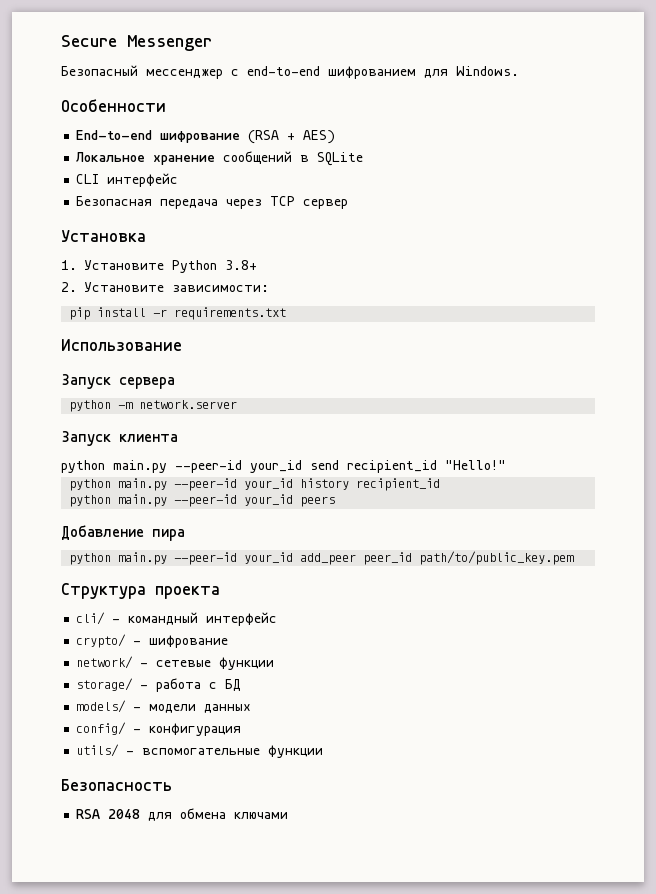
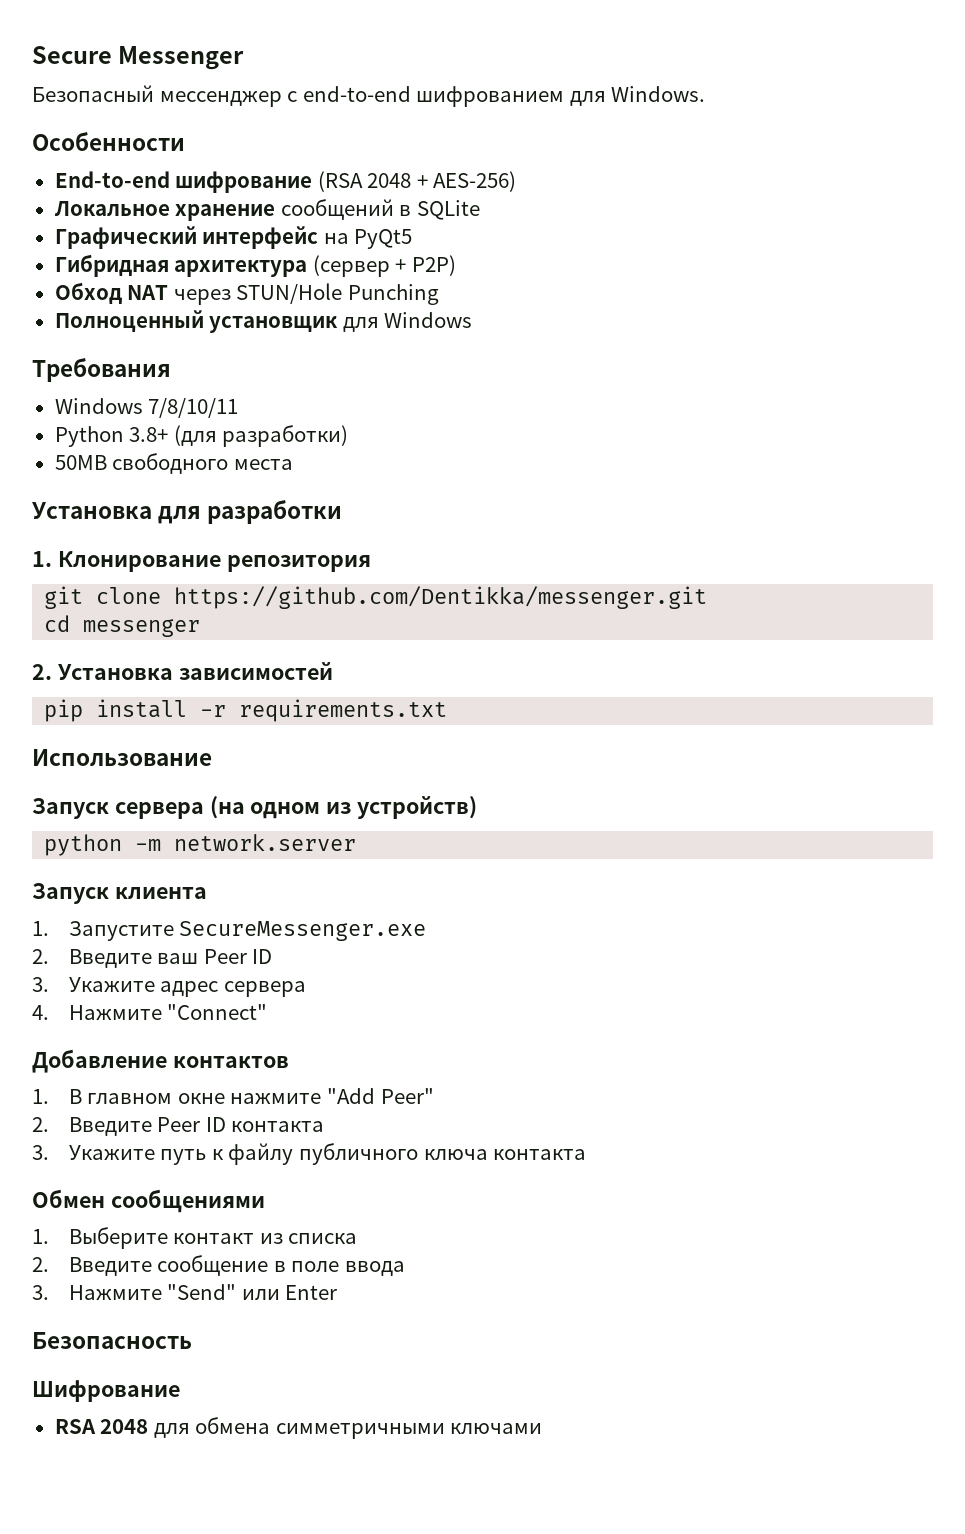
- End-to-end шифрование (RSA + AES)
+ End-to-end шифрование (RSA 2048 + AES-256)
- CLI интерфейс
- Безопасная передача через TCP сервер
- Установка
- 1. Установите Python 3.8+
- 2. Установите зависимости:
+ Графический интерфейс на PyQt5
+ Гибридная архитектура (сервер + P2P)
+ Обход NAT через STUN/Hole Punching
+ Полноценный установщик для Windows
+ Требования
+ Windows 7/8/10/11
+ Python 3.8+ (для разработки)
+ 50MB свободного места
+ Установка для разработки
+ 1. Клонирование репозитория
+ git clone https://github.com/Dentikka/messenger.git
+ cd messenger
+ 2. Установка зависимостей
- Запуск сервера
+ Запуск сервера (на одном из устройств)
- python main.py --peer-id your_id send recipient_id "Hello!"
- python main.py --peer-id your_id history recipient_id
- python main.py --peer-id your_id peers
- Добавление пира
- python main.py --peer-id your_id add_peer peer_id path/to/public_key.pem
- Структура проекта
- cli/ - командный интерфейс
- crypto/ - шифрование
- network/ - сетевые функции
- storage/ - работа с БД
- models/ - модели данных
- config/ - конфигурация
- utils/ - вспомогательные функции
+ 1. Запустите SecureMessenger.exe
+ 2. Введите ваш Peer ID
+ 3. Укажите адрес сервера
+ 4. Нажмите "Connect"
+ Добавление контактов
+ 1. В главном окне нажмите "Add Peer"
+ 2. Введите Peer ID контакта
+ 3. Укажите путь к файлу публичного ключа контакта
+ Обмен сообщениями
+ 1. Выберите контакт из списка
+ 2. Введите сообщение в поле ввода
+ 3. Нажмите "Send" или Enter
+ Шифрование
- RSA 2048 для обмена ключами
+ RSA 2048 для обмена симметричными ключами

